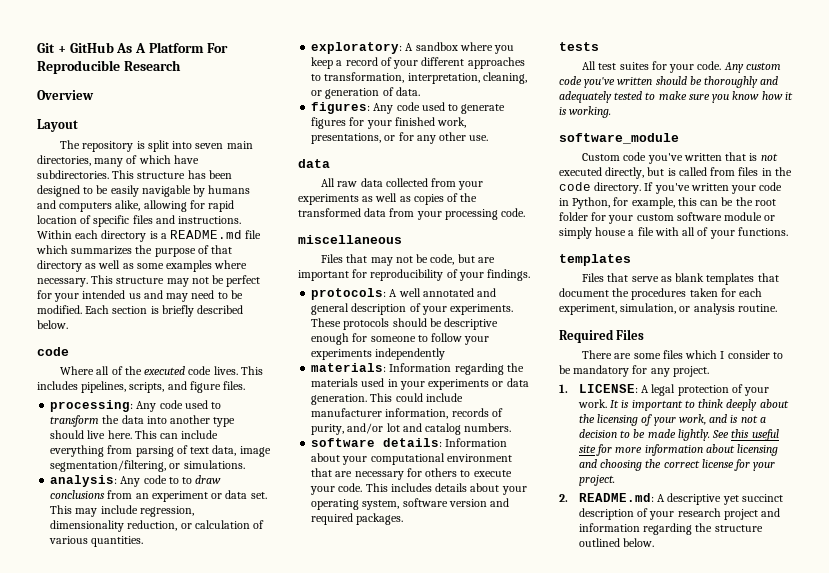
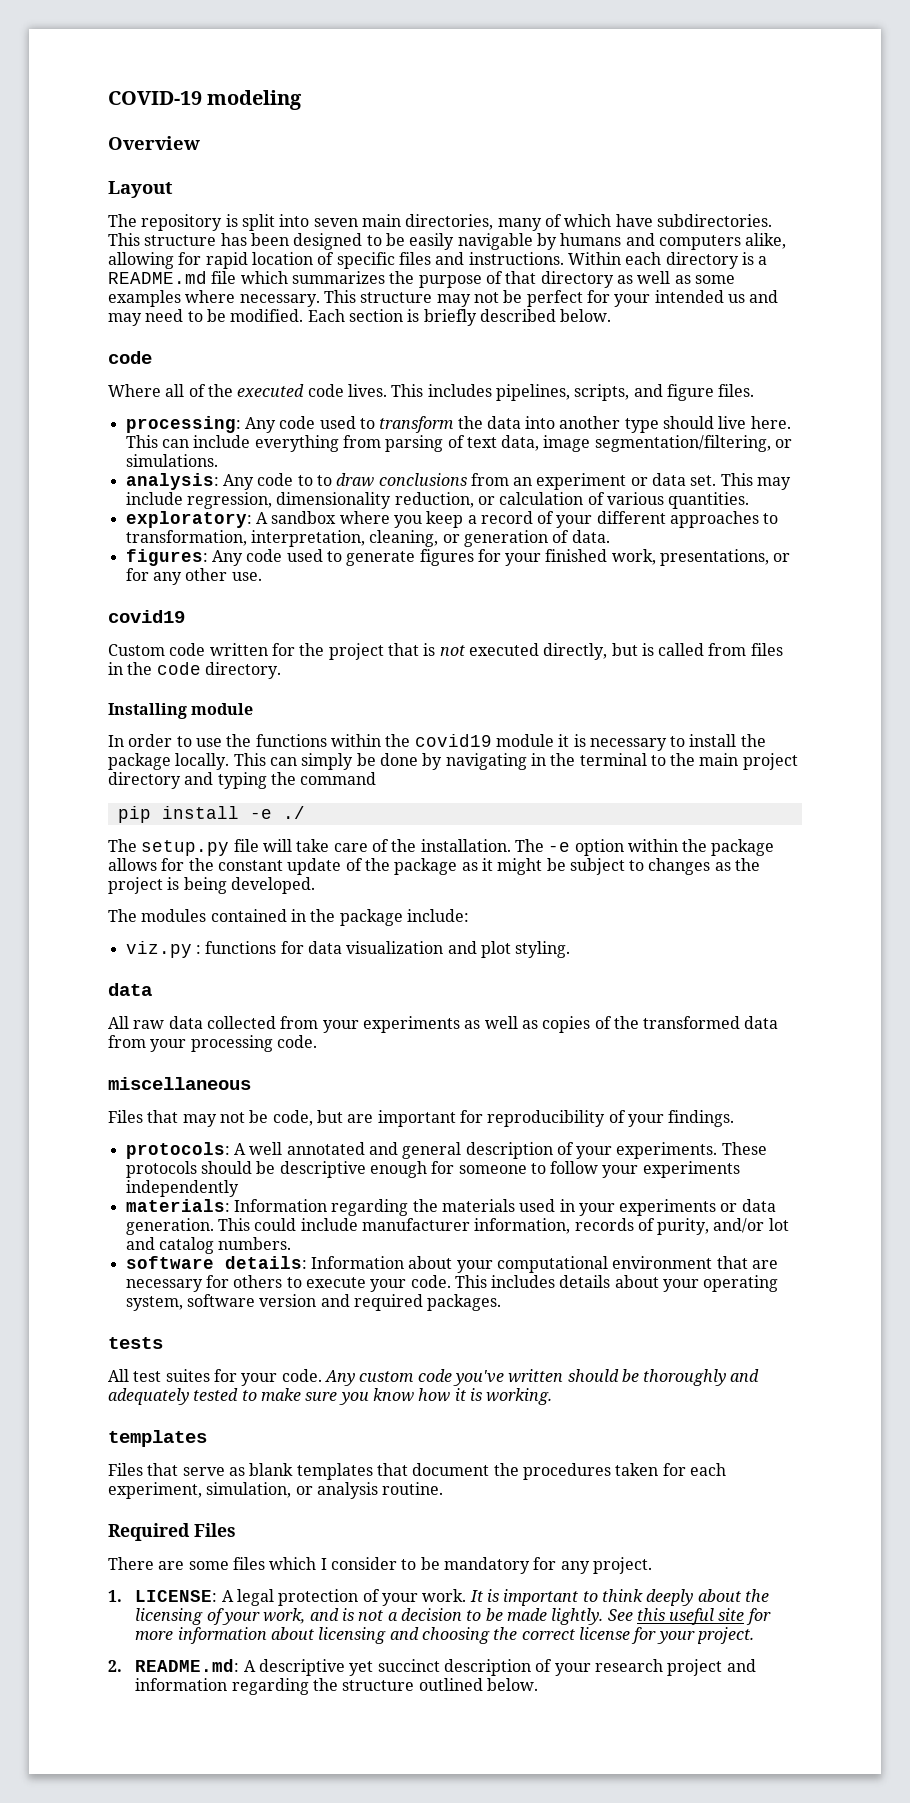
- Git + GitHub As A Platform For Reproducible Research
+ COVID-19 modeling
  figures: Any code used to generate figures for your finished work, presentations, or for any other use.
+ covid19
+ Custom code written for the project that is not executed directly, but is called from files in the code directory.
+ Installing module
+ In order to use the functions within the covid19 module it is necessary to install the package locally. This can simply be done by navigating in the terminal to the main project directory and typing the command
+ pip install -e ./
+ The setup.py file will take care of the installation. The -e option within the package allows for the constant update of the package as it might be subject to changes as the project is being developed.
+ The modules contained in the package include:
+ viz.py : functions for data visualization and plot styling.
- software_module
- Custom code you've written that is not executed directly, but is called from files in the code directory. If you've written your code in Python, for example, this can be the root folder for your custom software module or simply house a file with all of your functions.

